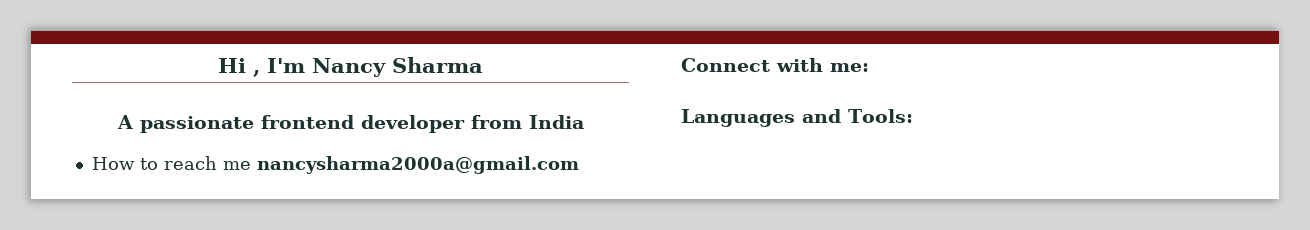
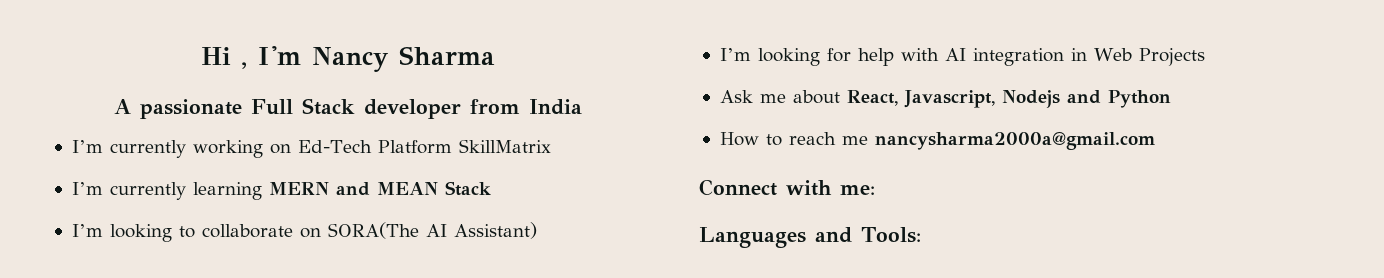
- A passionate frontend developer from India
+ A passionate Full Stack developer from India
+ I’m currently working on Ed-Tech Platform SkillMatrix
+ I’m currently learning MERN and MEAN Stack
+ I’m looking to collaborate on SORA(The AI Assistant)
+ I’m looking for help with AI integration in Web Projects
+ Ask me about React, Javascript, Nodejs and Python

